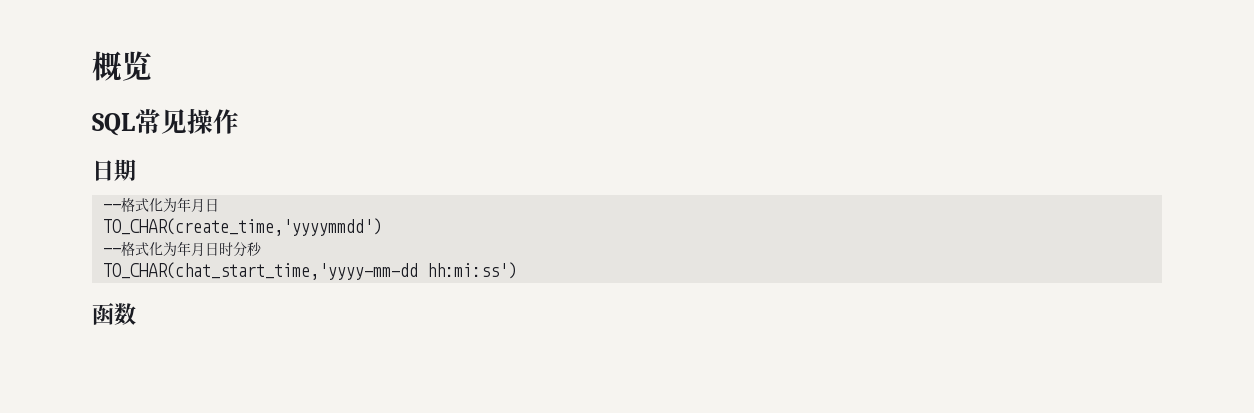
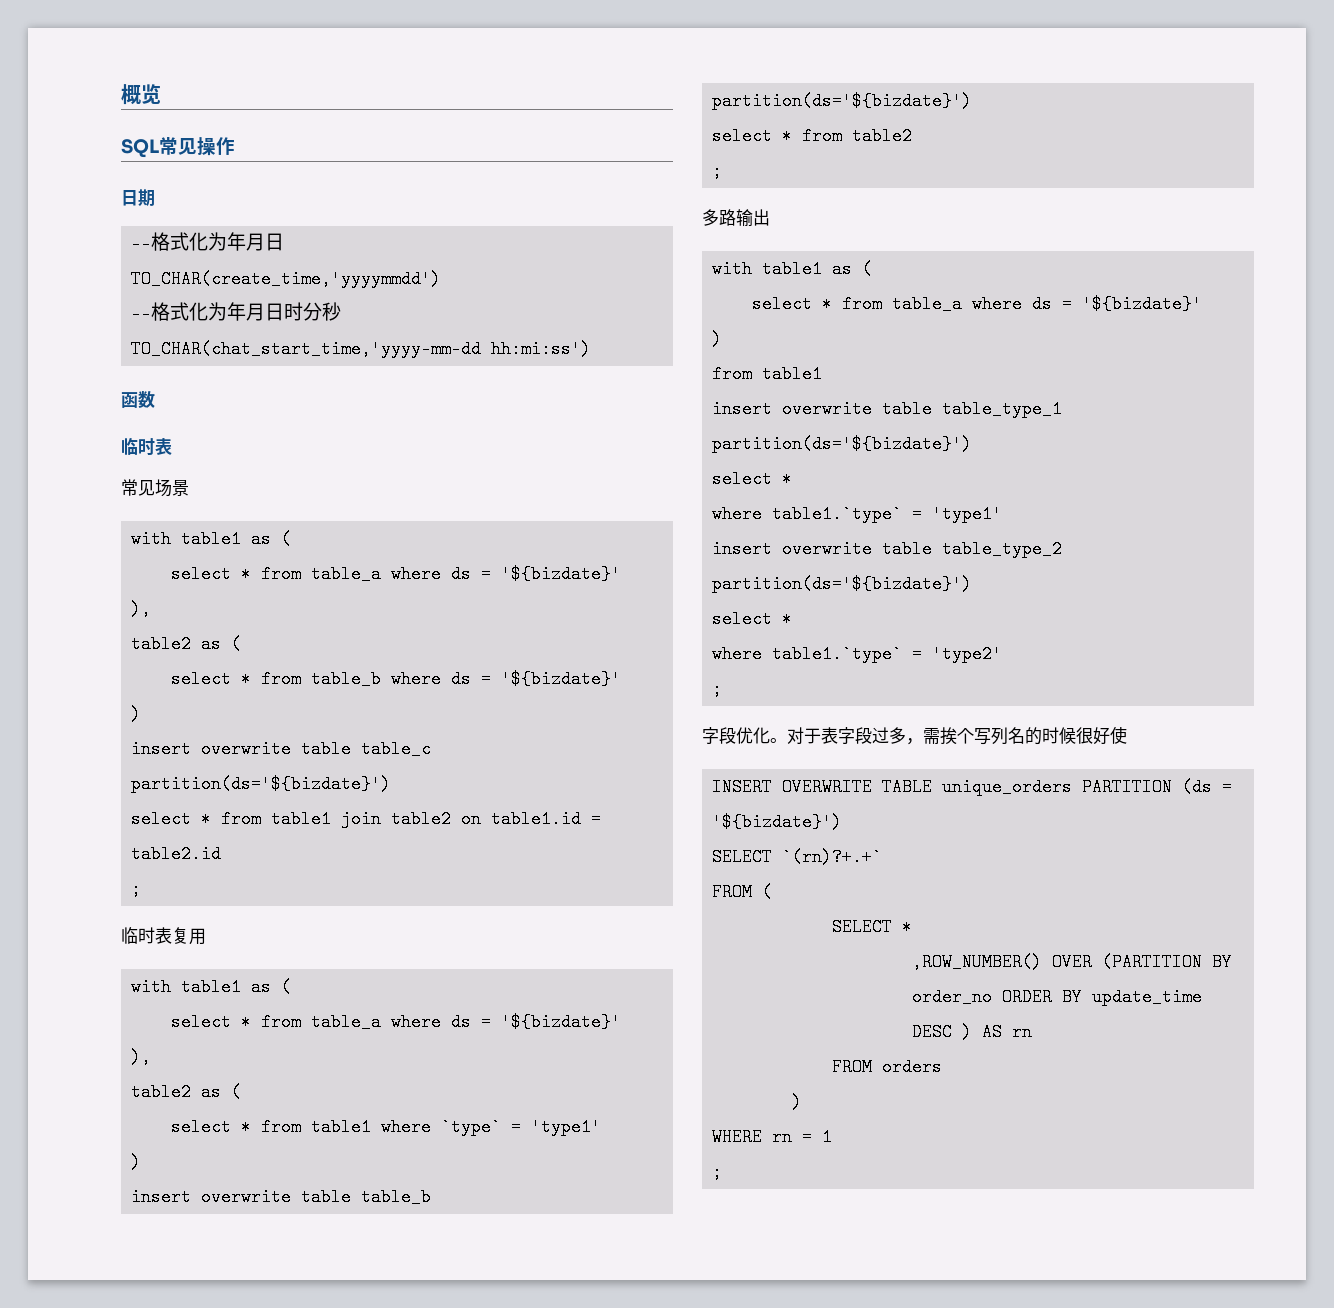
  函数
+ 临时表
+ 常见场景
+ with table1 as (
+ select * from table_a where ds = '${bizdate}'
+ ),
+ table2 as (
+ select * from table_b where ds = '${bizdate}'
+ )
+ insert overwrite table table_c partition(ds='${bizdate}')
+ select * from table1 join table2 on table1.id = table2.id
+ ;
+ 临时表复用
+ with table1 as (
+ select * from table_a where ds = '${bizdate}'
+ ),
+ table2 as (
+ select * from table1 where `type` = 'type1'
+ )
+ insert overwrite table table_b partition(ds='${bizdate}')
+ select * from table2
+ ;
+ 多路输出
+ with table1 as (
+ select * from table_a where ds = '${bizdate}'
+ )
+ from table1
+ insert overwrite table table_type_1 partition(ds='${bizdate}')
+ select *
+ where table1.`type` = 'type1'
+ insert overwrite table table_type_2 partition(ds='${bizdate}')
+ select *
+ where table1.`type` = 'type2'
+ ;
+ 字段优化。对于表字段过多，需挨个写列名的时候很好使
+ INSERT OVERWRITE TABLE unique_orders PARTITION (ds = '${bizdate}')
+ SELECT `(rn)?+.+`
+ FROM (
+ SELECT *
+ ,ROW_NUMBER() OVER (PARTITION BY order_no ORDER BY update_time DESC ) AS rn
+ FROM orders
+ )
+ WHERE rn = 1
+ ;

